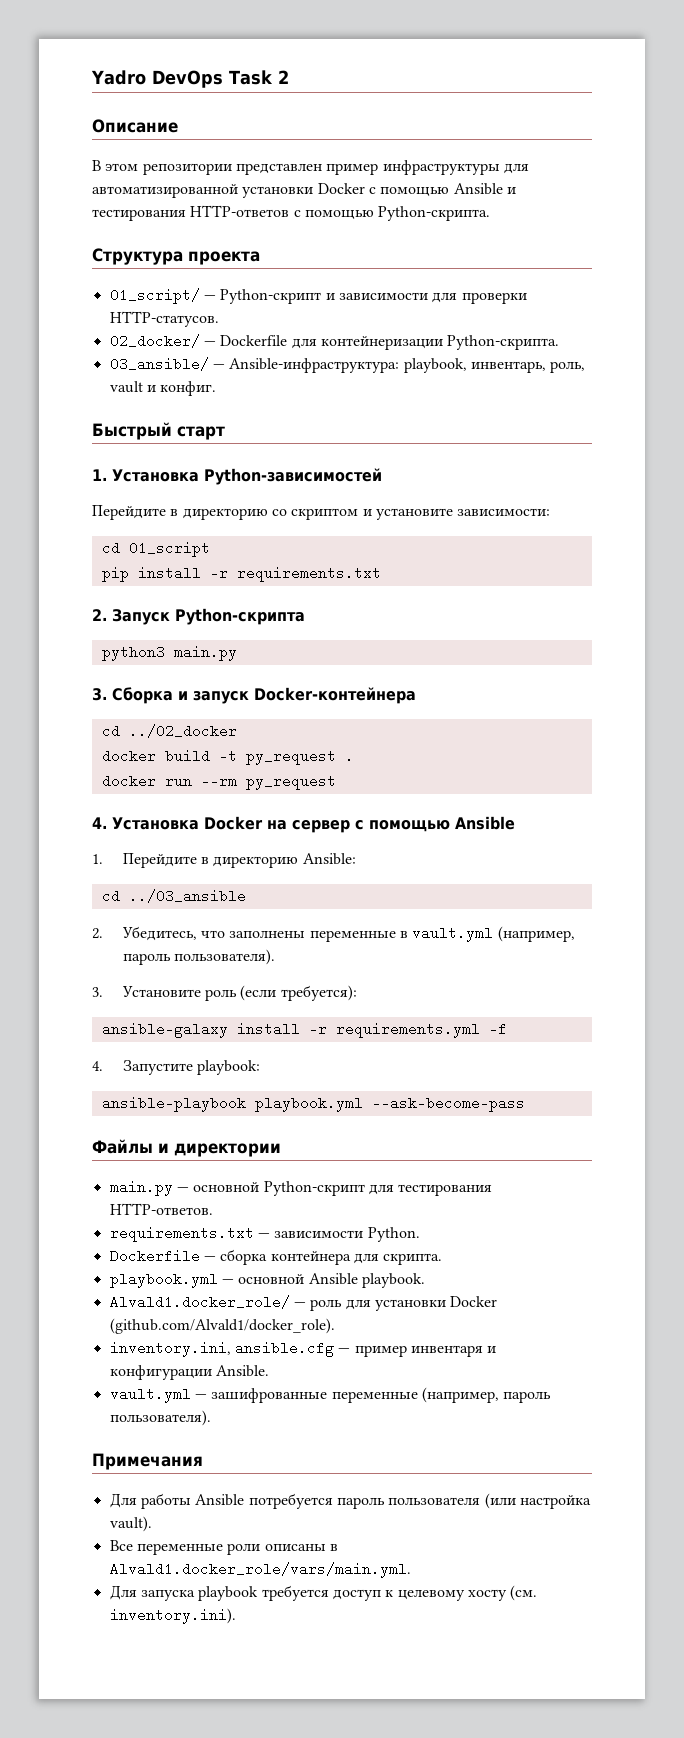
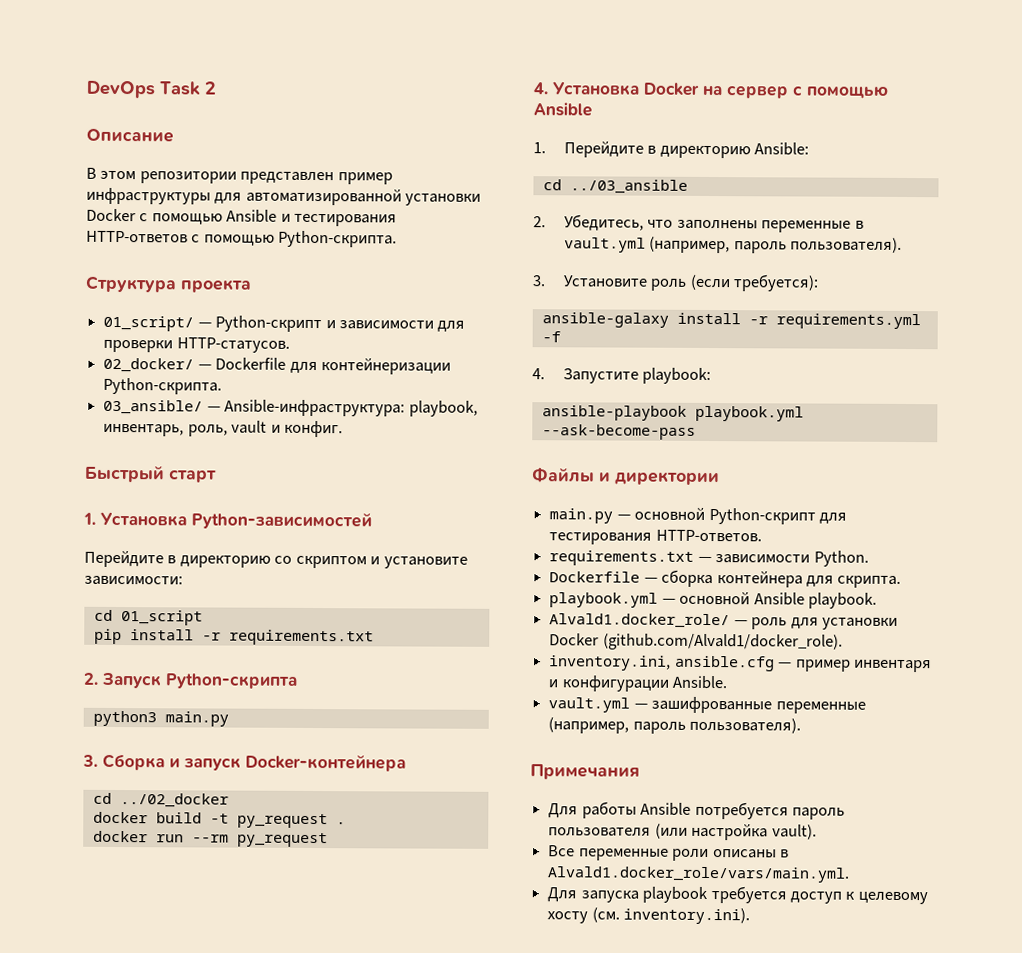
- Yadro DevOps Task 2
+ DevOps Task 2

